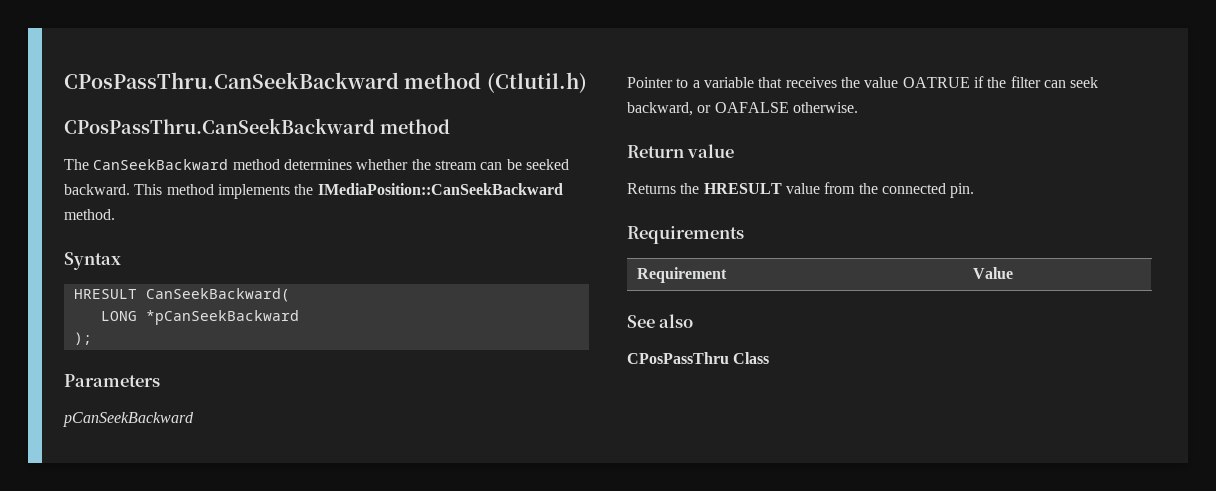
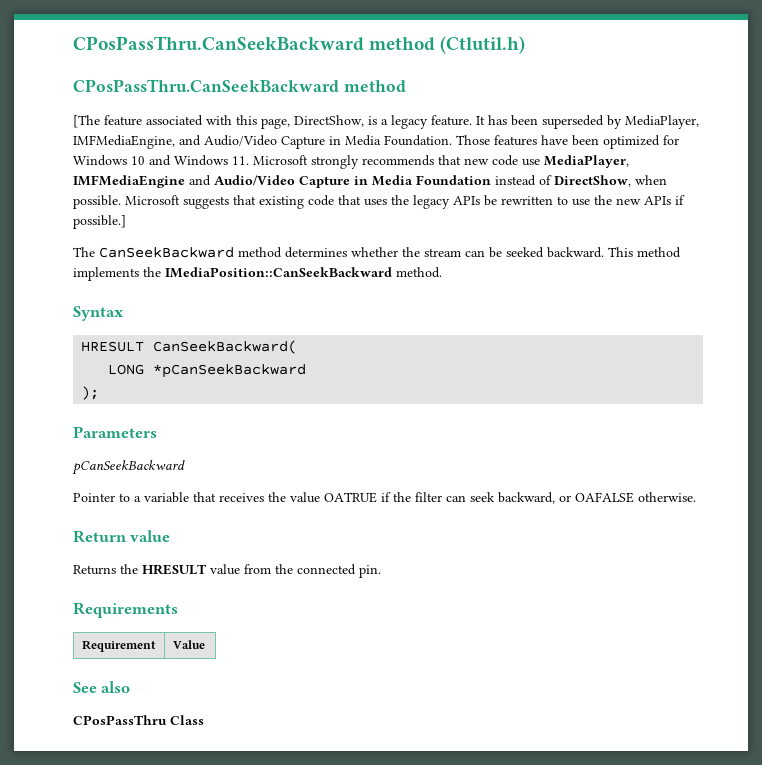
+ [The feature associated with this page, DirectShow, is a legacy feature. It has been superseded by MediaPlayer, IMFMediaEngine, and Audio/Video Capture in Media Foundation. Those features have been optimized for Windows 10 and Windows 11. Microsoft strongly recommends that new code use MediaPlayer, IMFMediaEngine and Audio/Video Capture in Media Foundation instead of DirectShow, when possible. Microsoft suggests that existing code that uses the legacy APIs be rewritten to use the new APIs if possible.]

